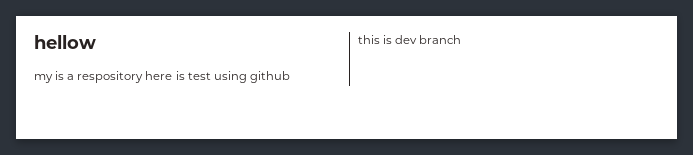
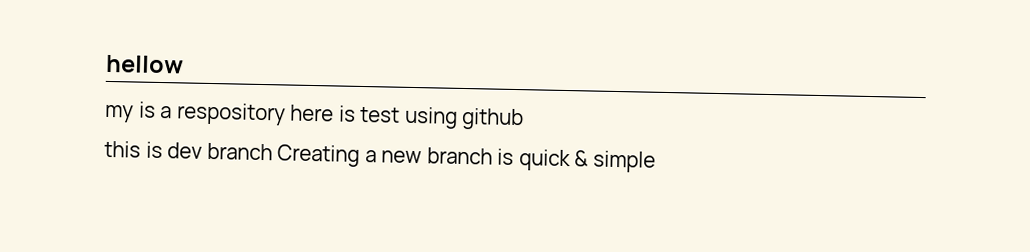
- this is dev branch
+ this is dev branch Creating a new branch is quick & simple

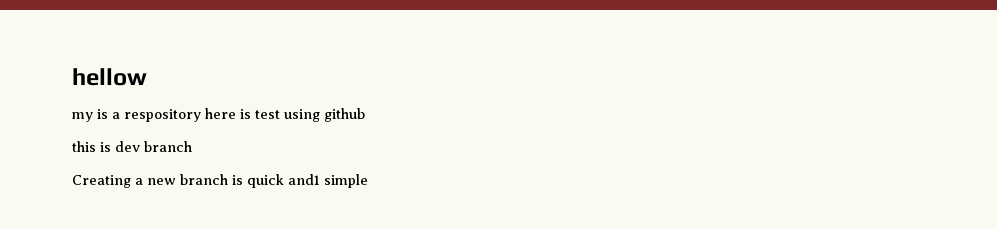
- this is dev branch Creating a new branch is quick & simple
+ this is dev branch
+ Creating a new branch is quick and1 simple

